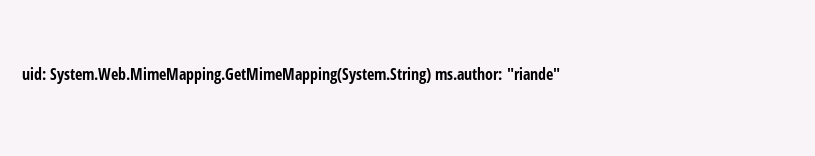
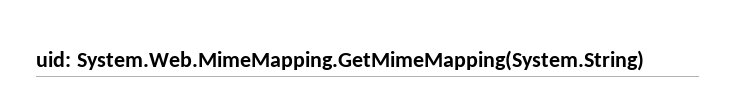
- uid: System.Web.MimeMapping.GetMimeMapping(System.String) ms.author: "riande"
+ uid: System.Web.MimeMapping.GetMimeMapping(System.String)

